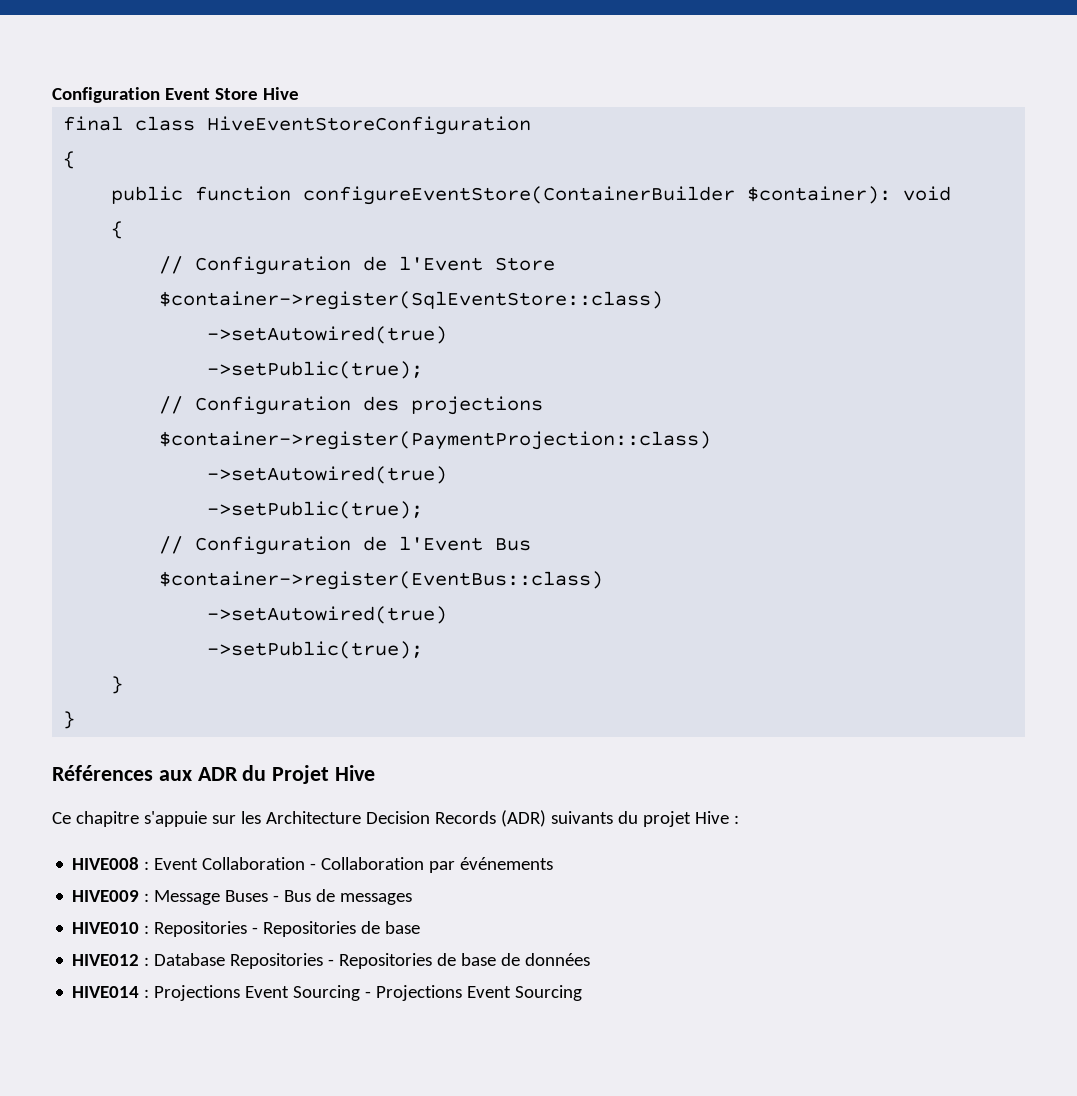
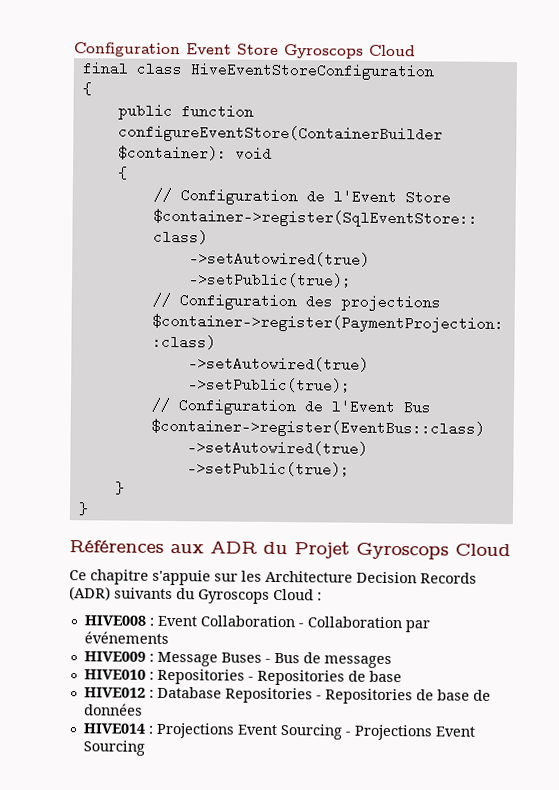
- Configuration Event Store Hive
+ Configuration Event Store Gyroscops Cloud
- Références aux ADR du Projet Hive
+ Références aux ADR du Projet Gyroscops Cloud
- Ce chapitre s'appuie sur les Architecture Decision Records (ADR) suivants du projet Hive :
+ Ce chapitre s'appuie sur les Architecture Decision Records (ADR) suivants du Gyroscops Cloud :

